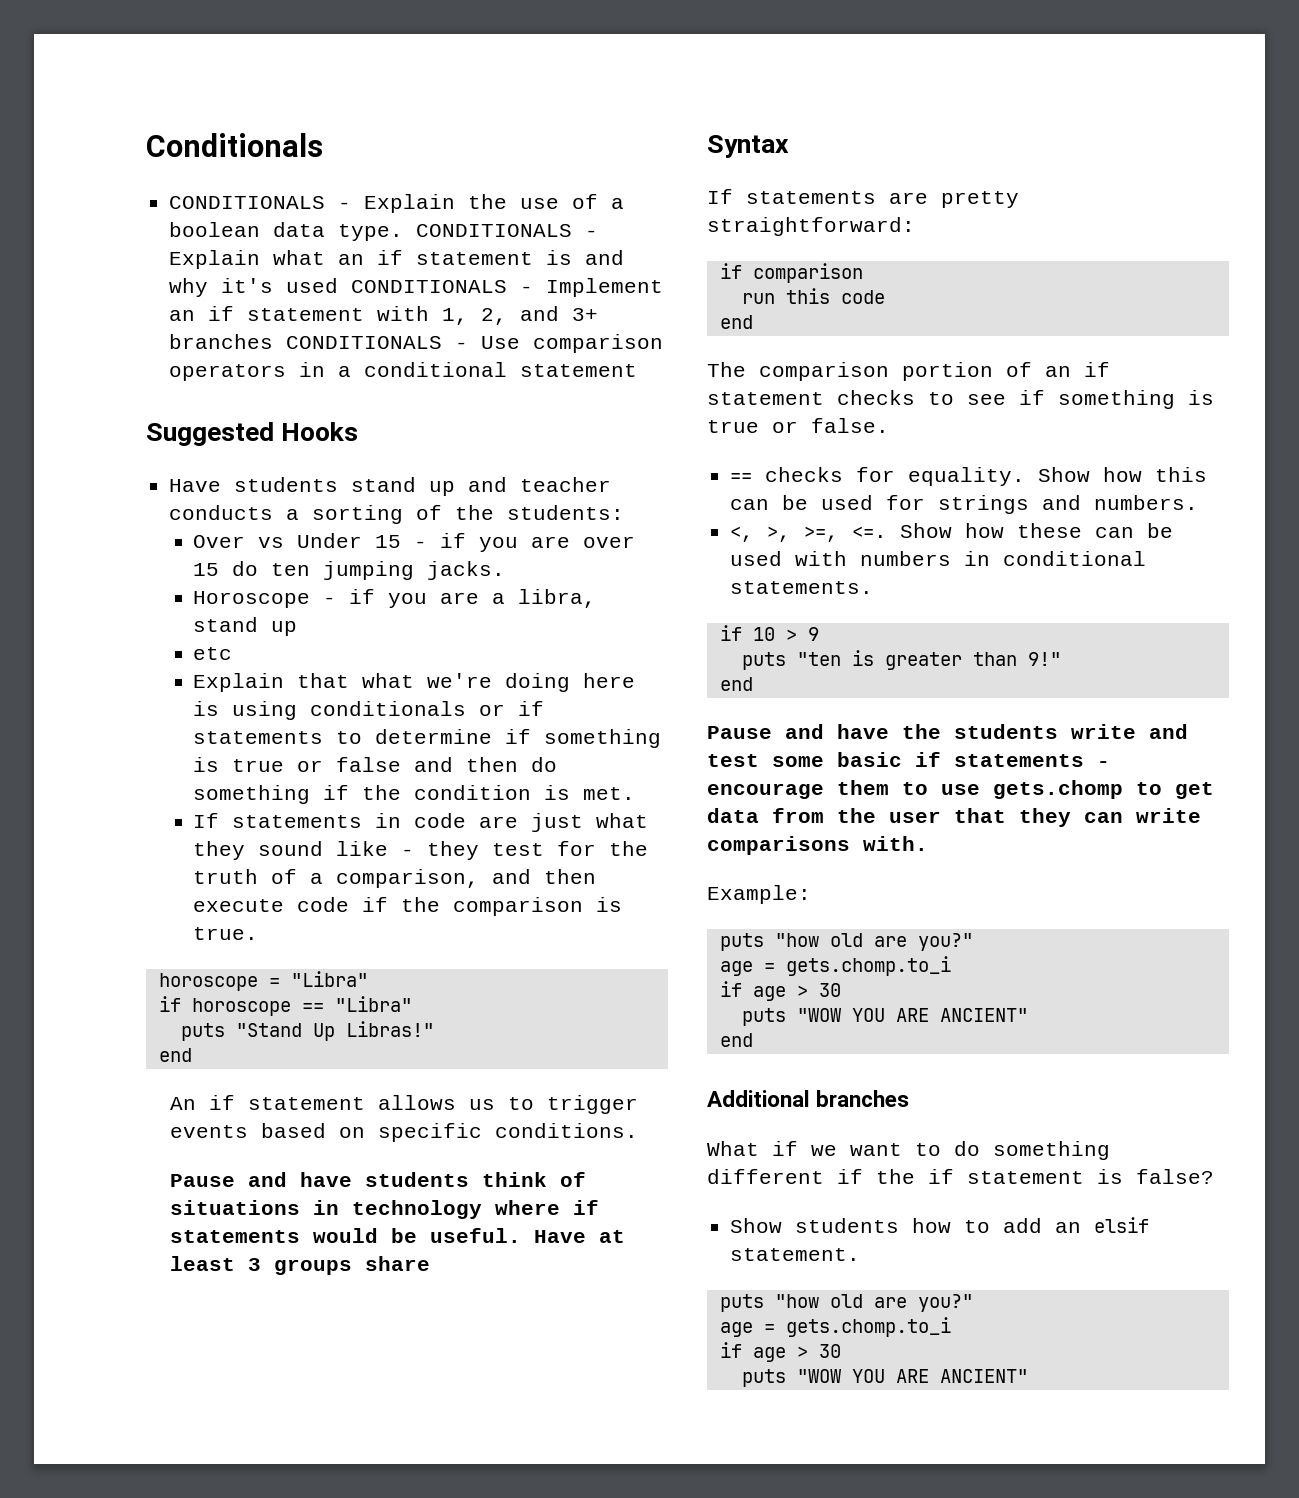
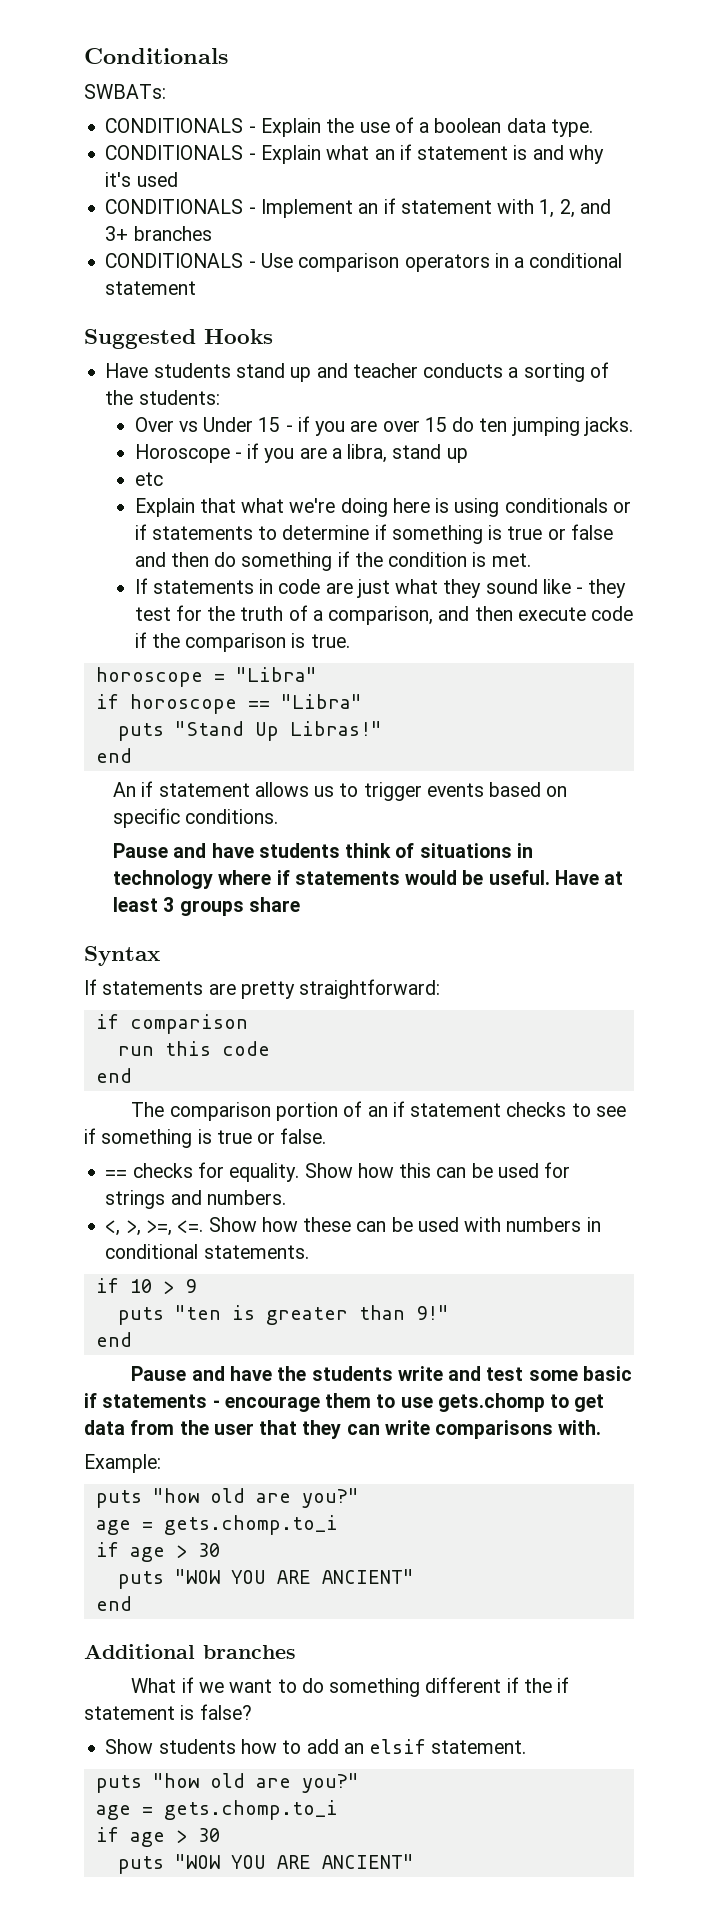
+ SWBATs:
- CONDITIONALS - Explain the use of a boolean data type. CONDITIONALS - Explain what an if statement is and why it's used CONDITIONALS - Implement an if statement with 1, 2, and 3+ branches CONDITIONALS - Use comparison operators in a conditional statement
+ CONDITIONALS - Explain the use of a boolean data type.
+ CONDITIONALS - Explain what an if statement is and why it's used
+ CONDITIONALS - Implement an if statement with 1, 2, and 3+ branches
+ CONDITIONALS - Use comparison operators in a conditional statement

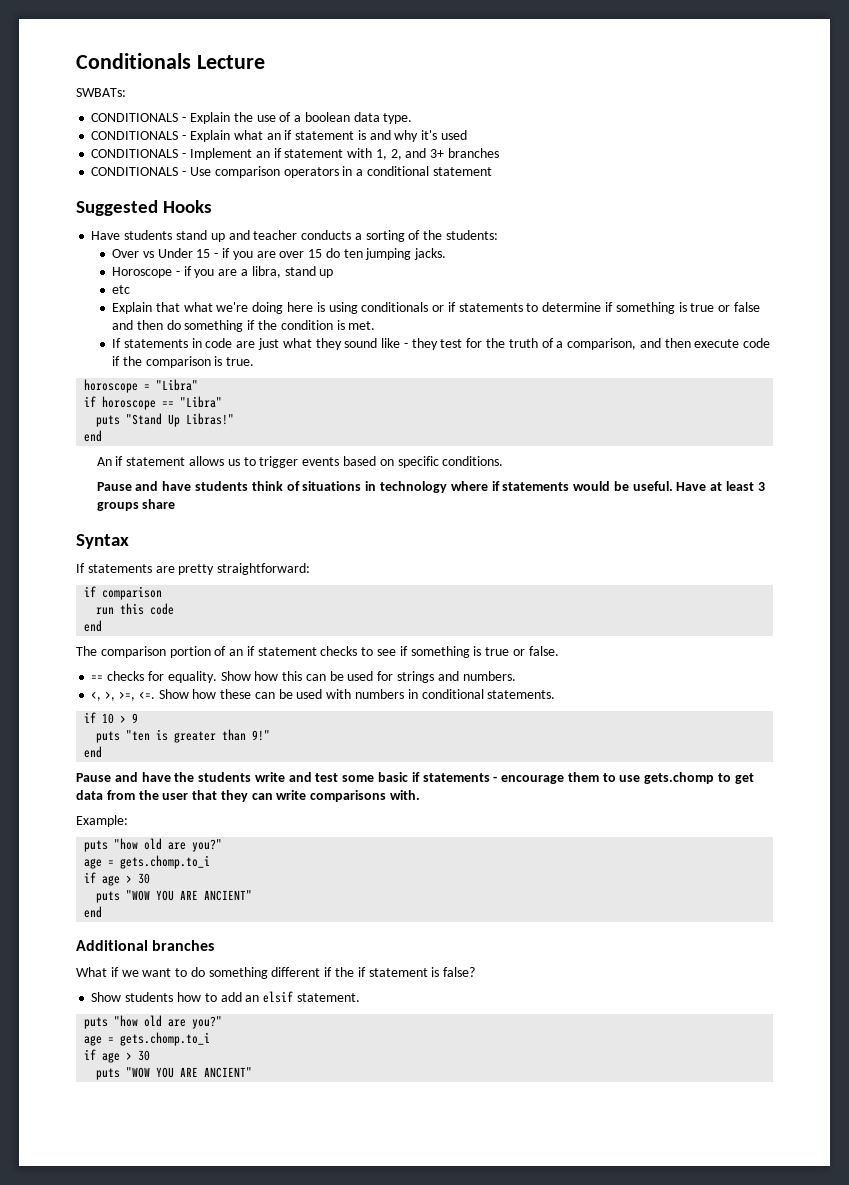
- Conditionals
+ Conditionals Lecture

